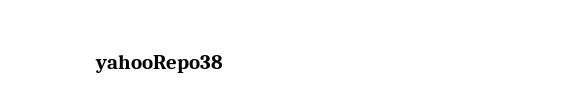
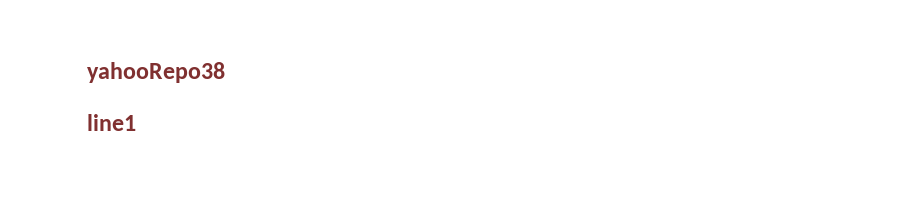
+ line1

